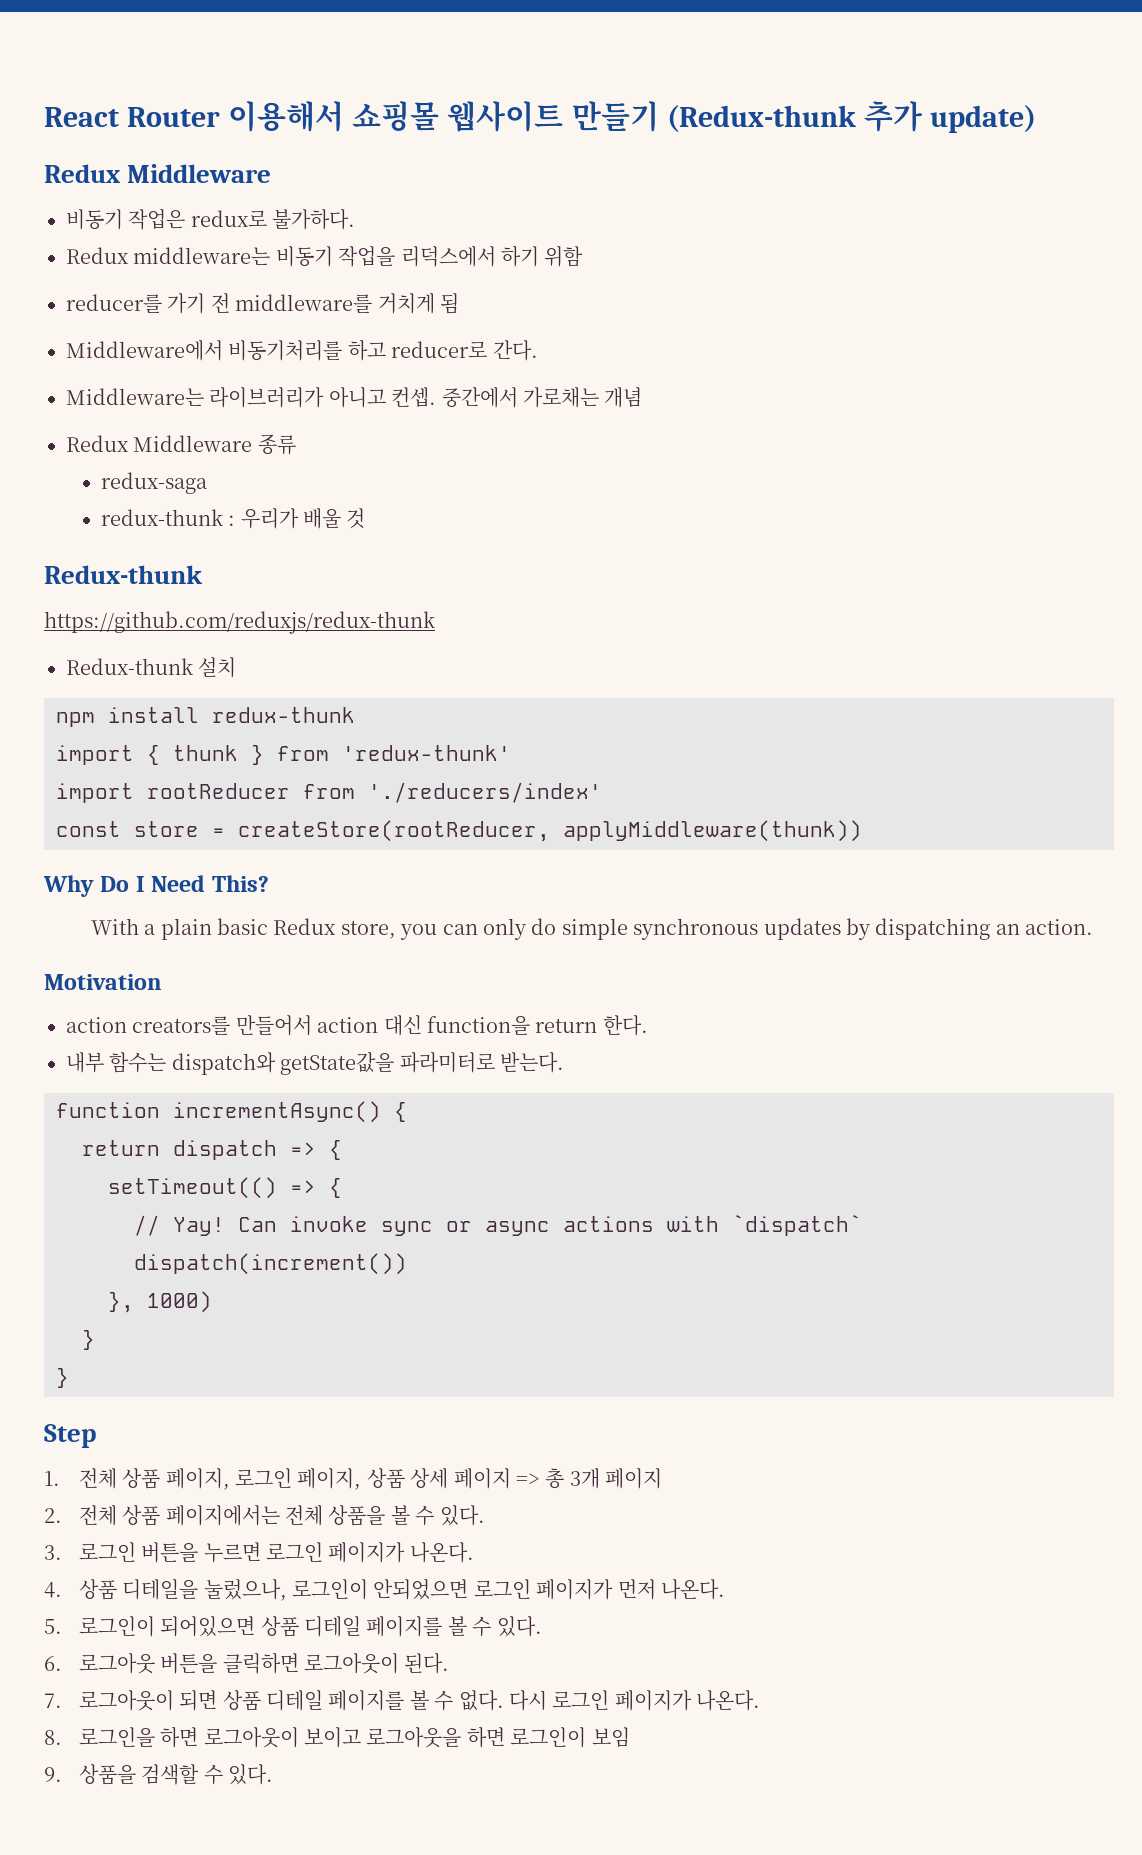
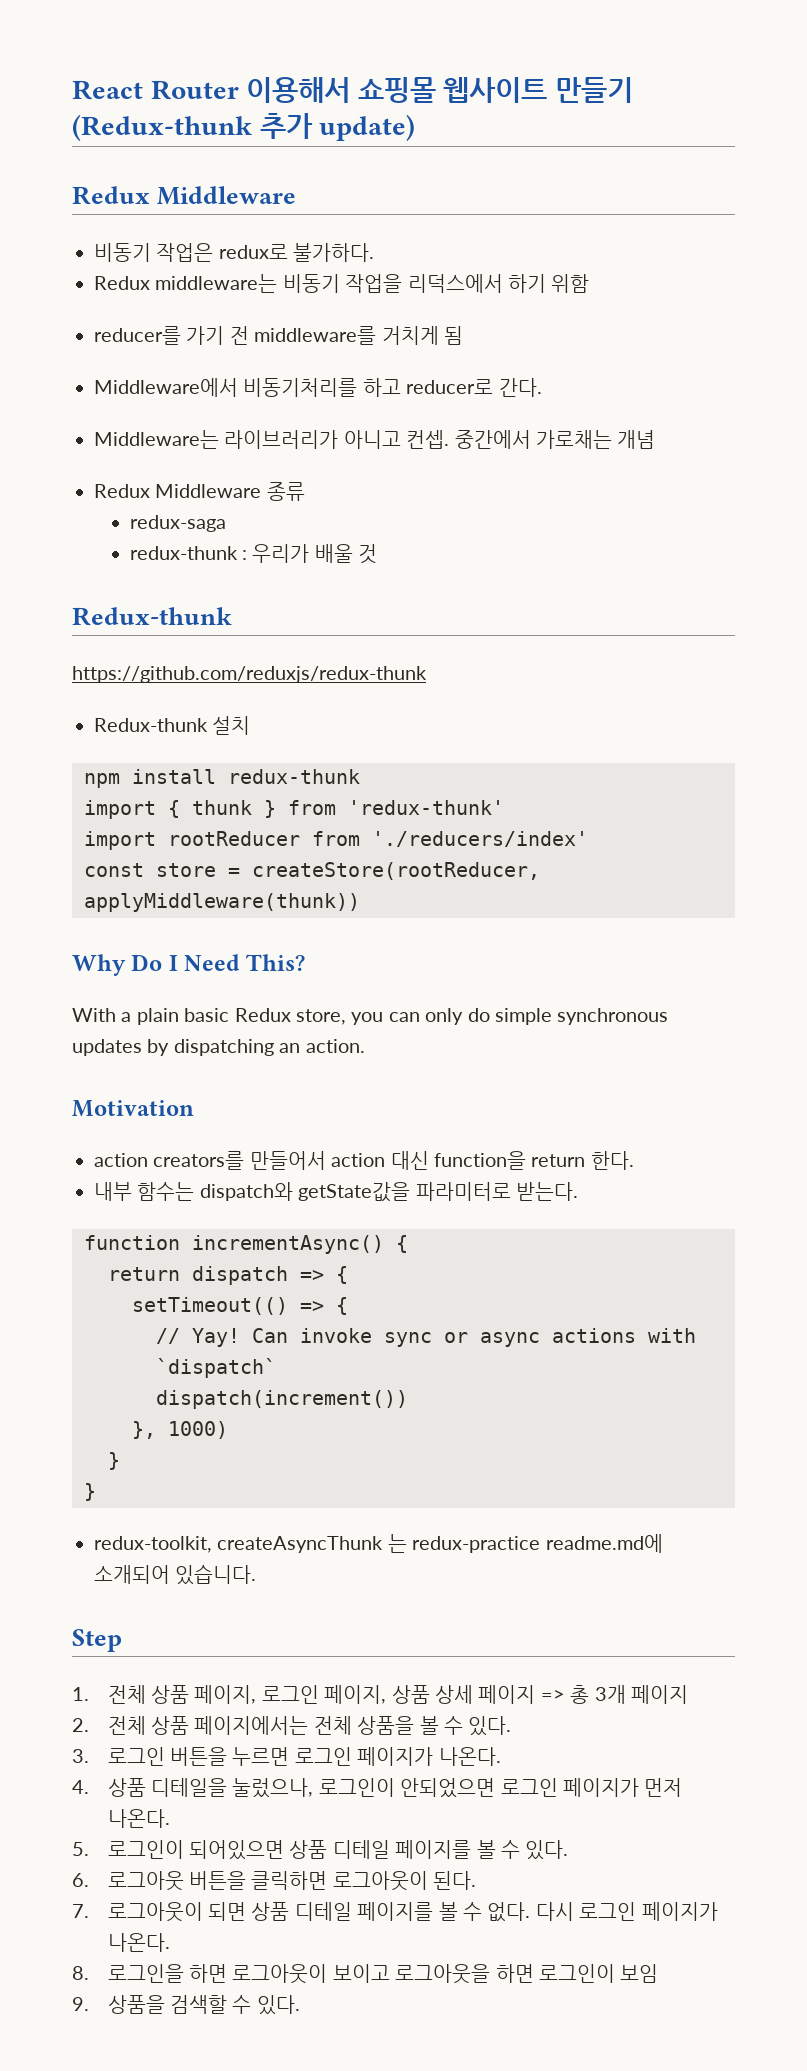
+ redux-toolkit, createAsyncThunk 는 redux-practice readme.md에 소개되어 있습니다.

